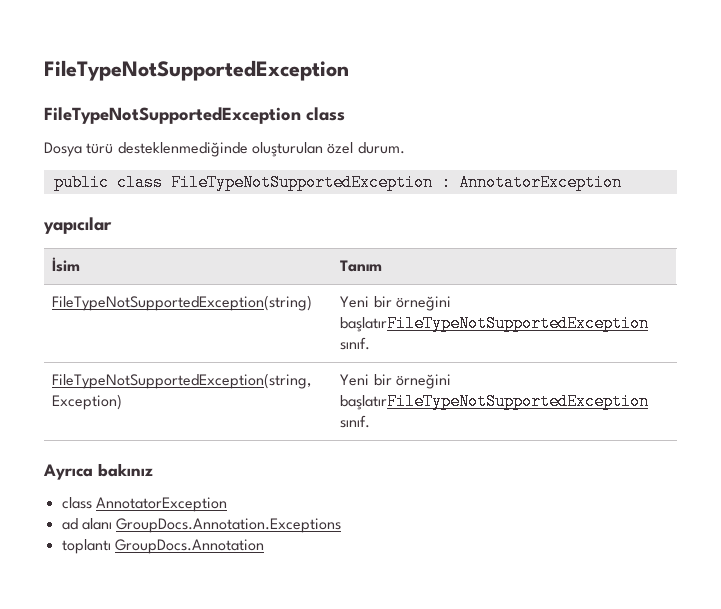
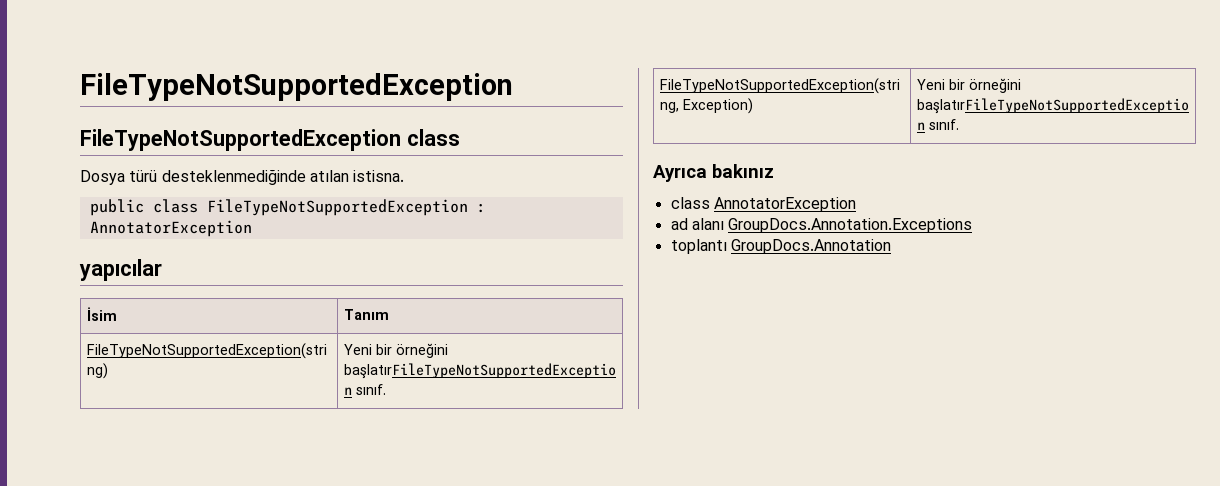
- Dosya türü desteklenmediğinde oluşturulan özel durum.
+ Dosya türü desteklenmediğinde atılan istisna.

